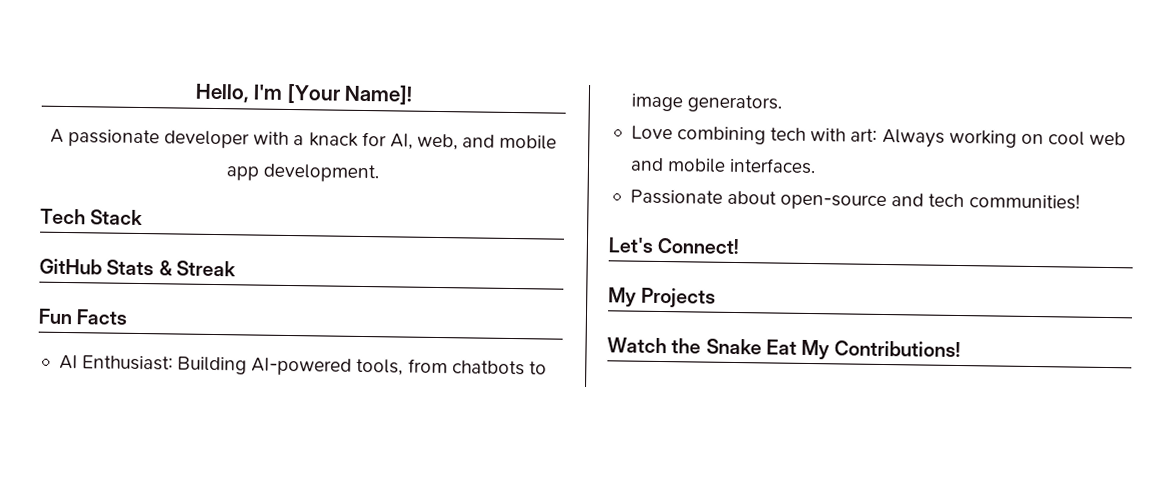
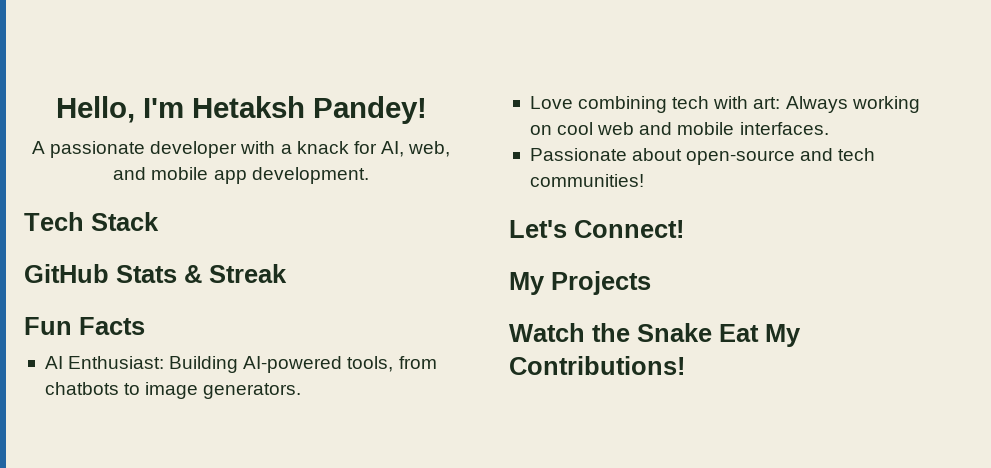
- Hello, I'm [Your Name]!
+ Hello, I'm Hetaksh Pandey!

